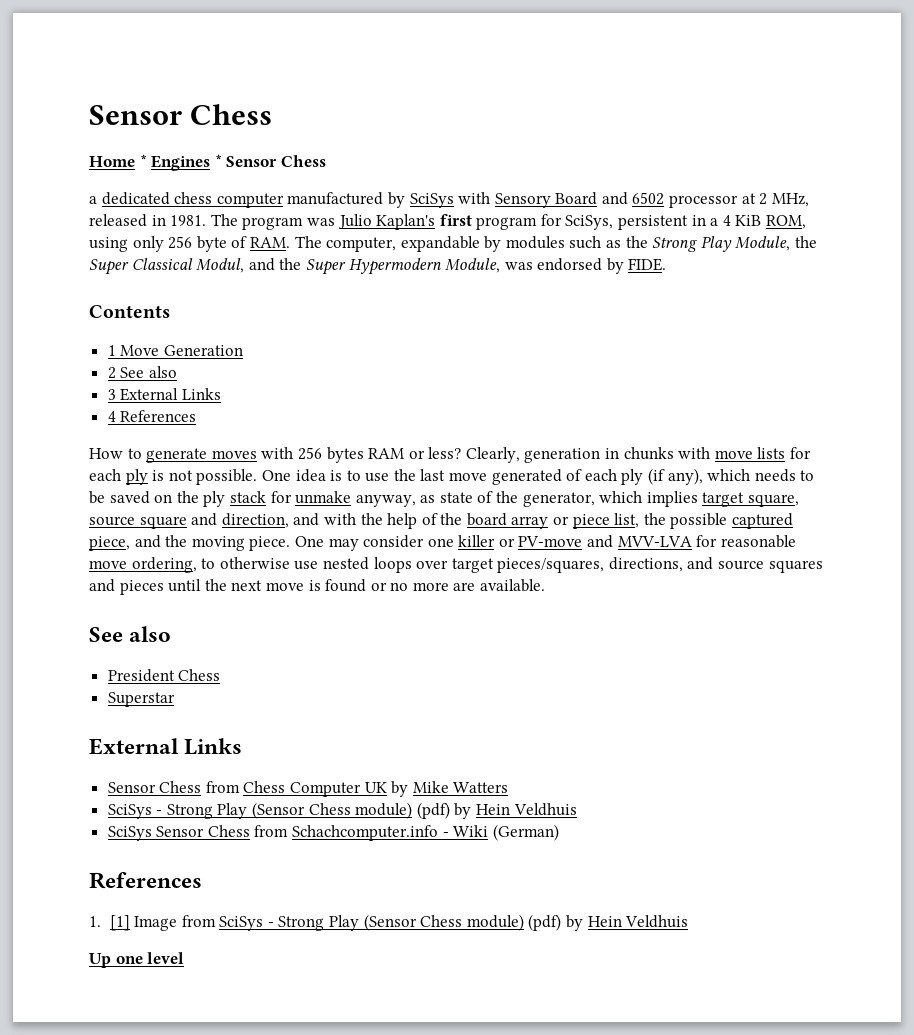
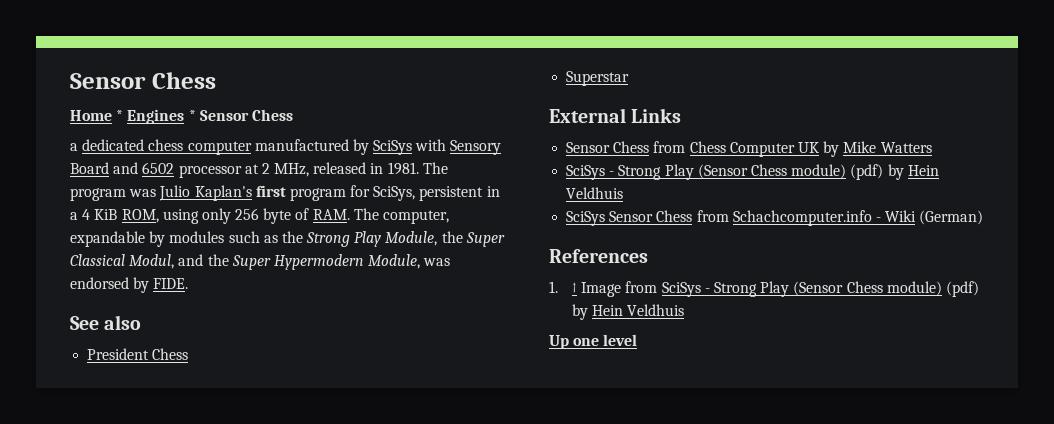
- Contents
- 1 Move Generation
- 2 See also
- 3 External Links
- 4 References
- How to generate moves with 256 bytes RAM or less? Clearly, generation in chunks with move lists for each ply is not possible. One idea is to use the last move generated of each ply (if any), which needs to be saved on the ply stack for unmake anyway, as state of the generator, which implies target square, source square and direction, and with the help of the board array or piece list, the possible captured piece, and the moving piece. One may consider one killer or PV-move and MVV-LVA for reasonable move ordering, to otherwise use nested loops over target pieces/squares, directions, and source squares and pieces until the next move is found or no more are available.
- 1. [1] Image from SciSys - Strong Play (Sensor Chess module) (pdf) by Hein Veldhuis
+ 1. ↑ Image from SciSys - Strong Play (Sensor Chess module) (pdf) by Hein Veldhuis

